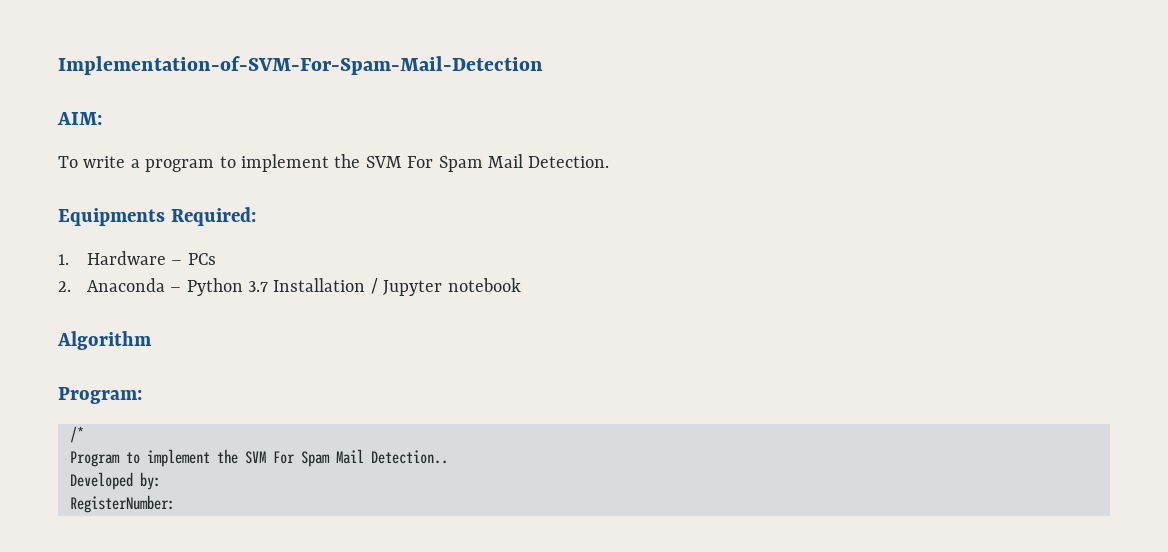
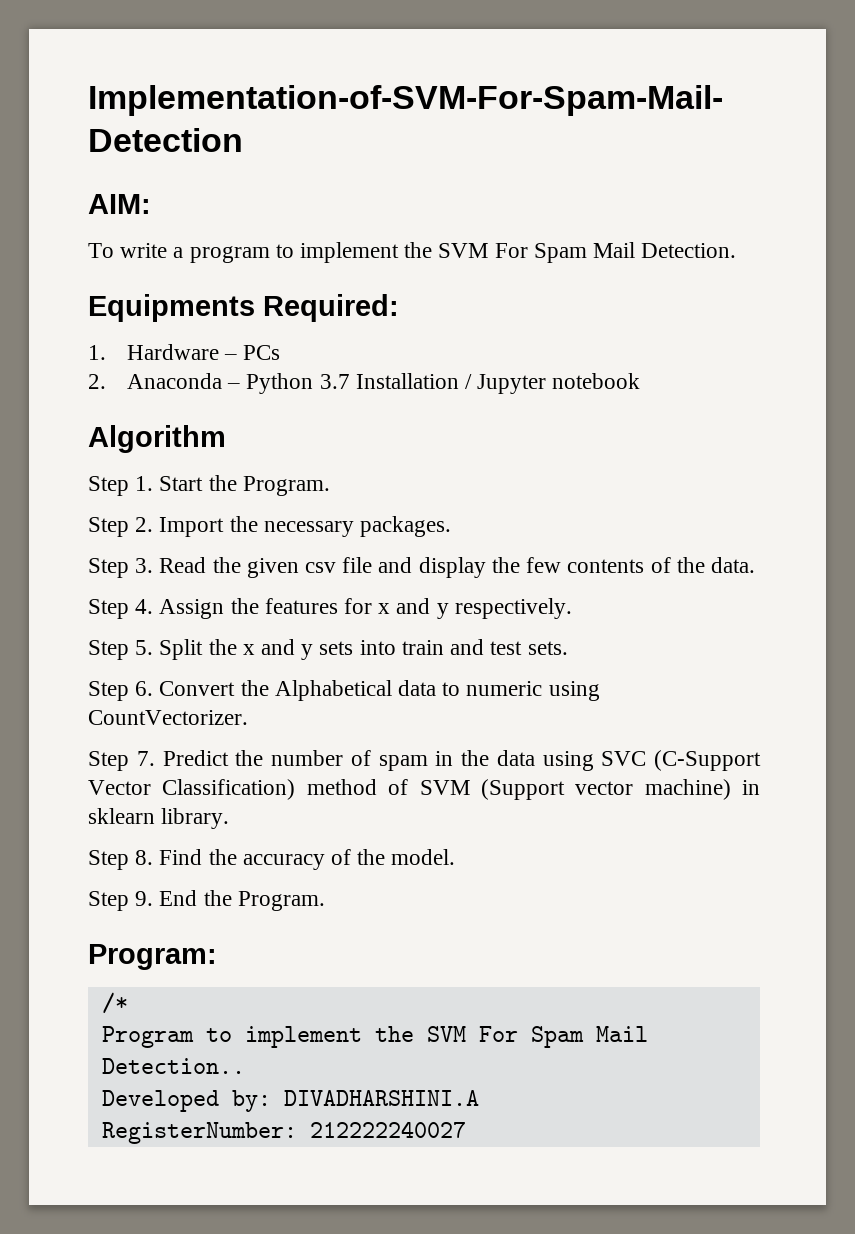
+ Step 1. Start the Program.
+ Step 2. Import the necessary packages.
+ Step 3. Read the given csv file and display the few contents of the data.
+ Step 4. Assign the features for x and y respectively.
+ Step 5. Split the x and y sets into train and test sets.
+ Step 6. Convert the Alphabetical data to numeric using CountVectorizer.
+ Step 7. Predict the number of spam in the data using SVC (C-Support Vector Classification) method of SVM (Support vector machine) in sklearn library.
+ Step 8. Find the accuracy of the model.
+ Step 9. End the Program.
- Developed by:
+ Developed by: DIVADHARSHINI.A
- RegisterNumber:
+ RegisterNumber: 212222240027

